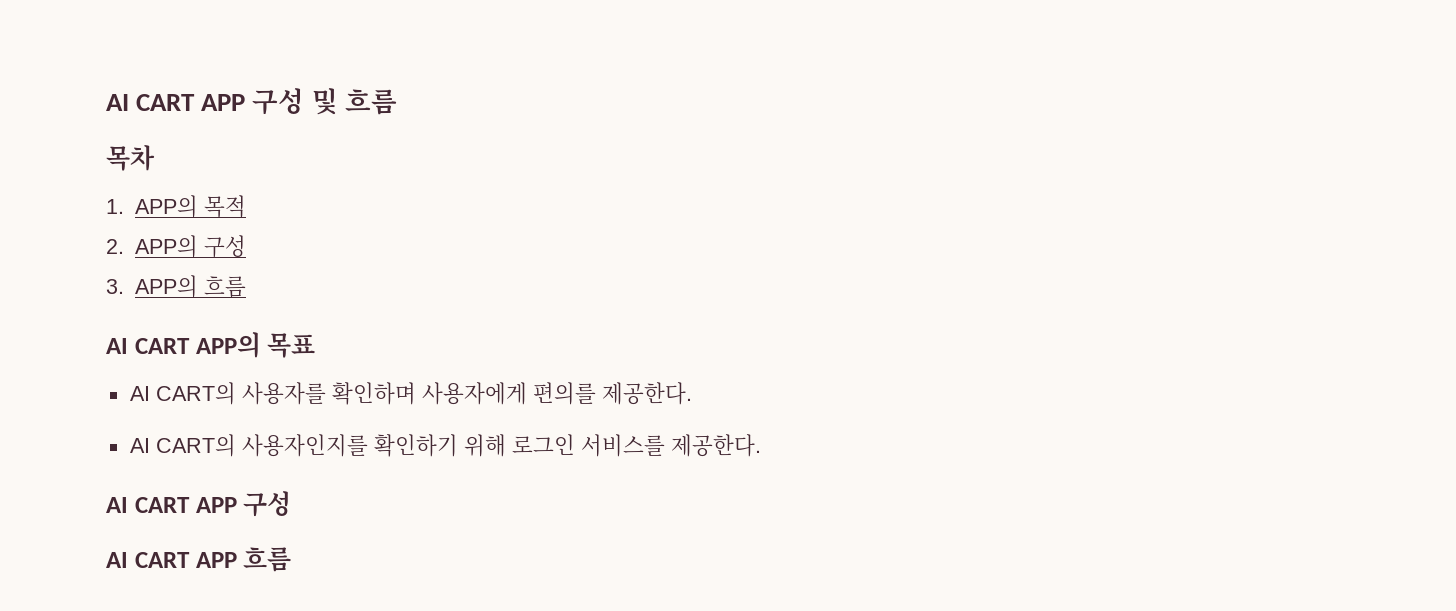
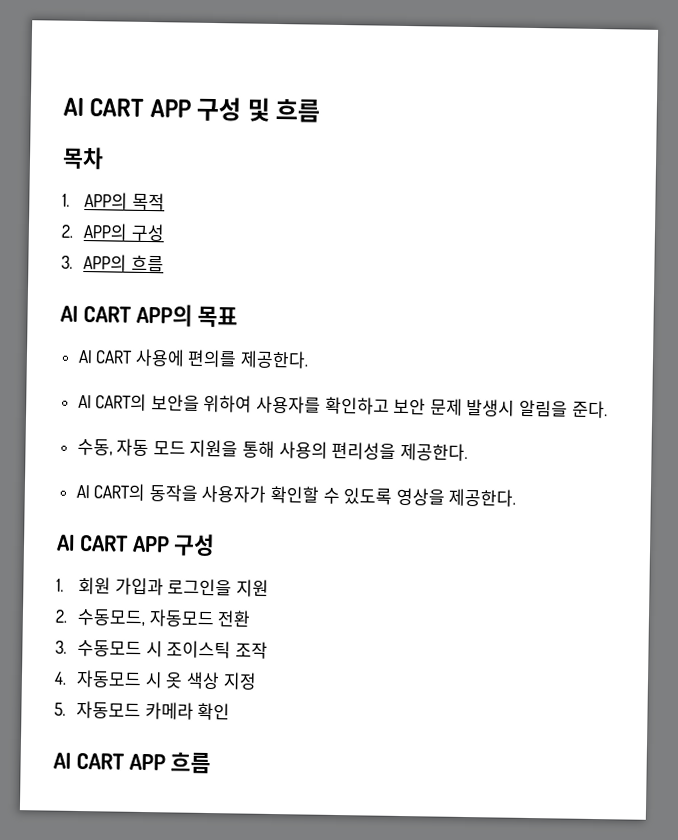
- AI CART의 사용자를 확인하며 사용자에게 편의를 제공한다.
+ AI CART 사용에 편의를 제공한다.
- AI CART의 사용자인지를 확인하기 위해 로그인 서비스를 제공한다.
+ AI CART의 보안을 위하여 사용자를 확인하고 보안 문제 발생시 알림을 준다.
+ 수동, 자동 모드 지원을 통해 사용의 편리성을 제공한다.
+ AI CART의 동작을 사용자가 확인할 수 있도록 영상을 제공한다.
+ 1. 회원 가입과 로그인을 지원
+ 2. 수동모드, 자동모드 전환
+ 3. 수동모드 시 조이스틱 조작
+ 4. 자동모드 시 옷 색상 지정
+ 5. 자동모드 카메라 확인

